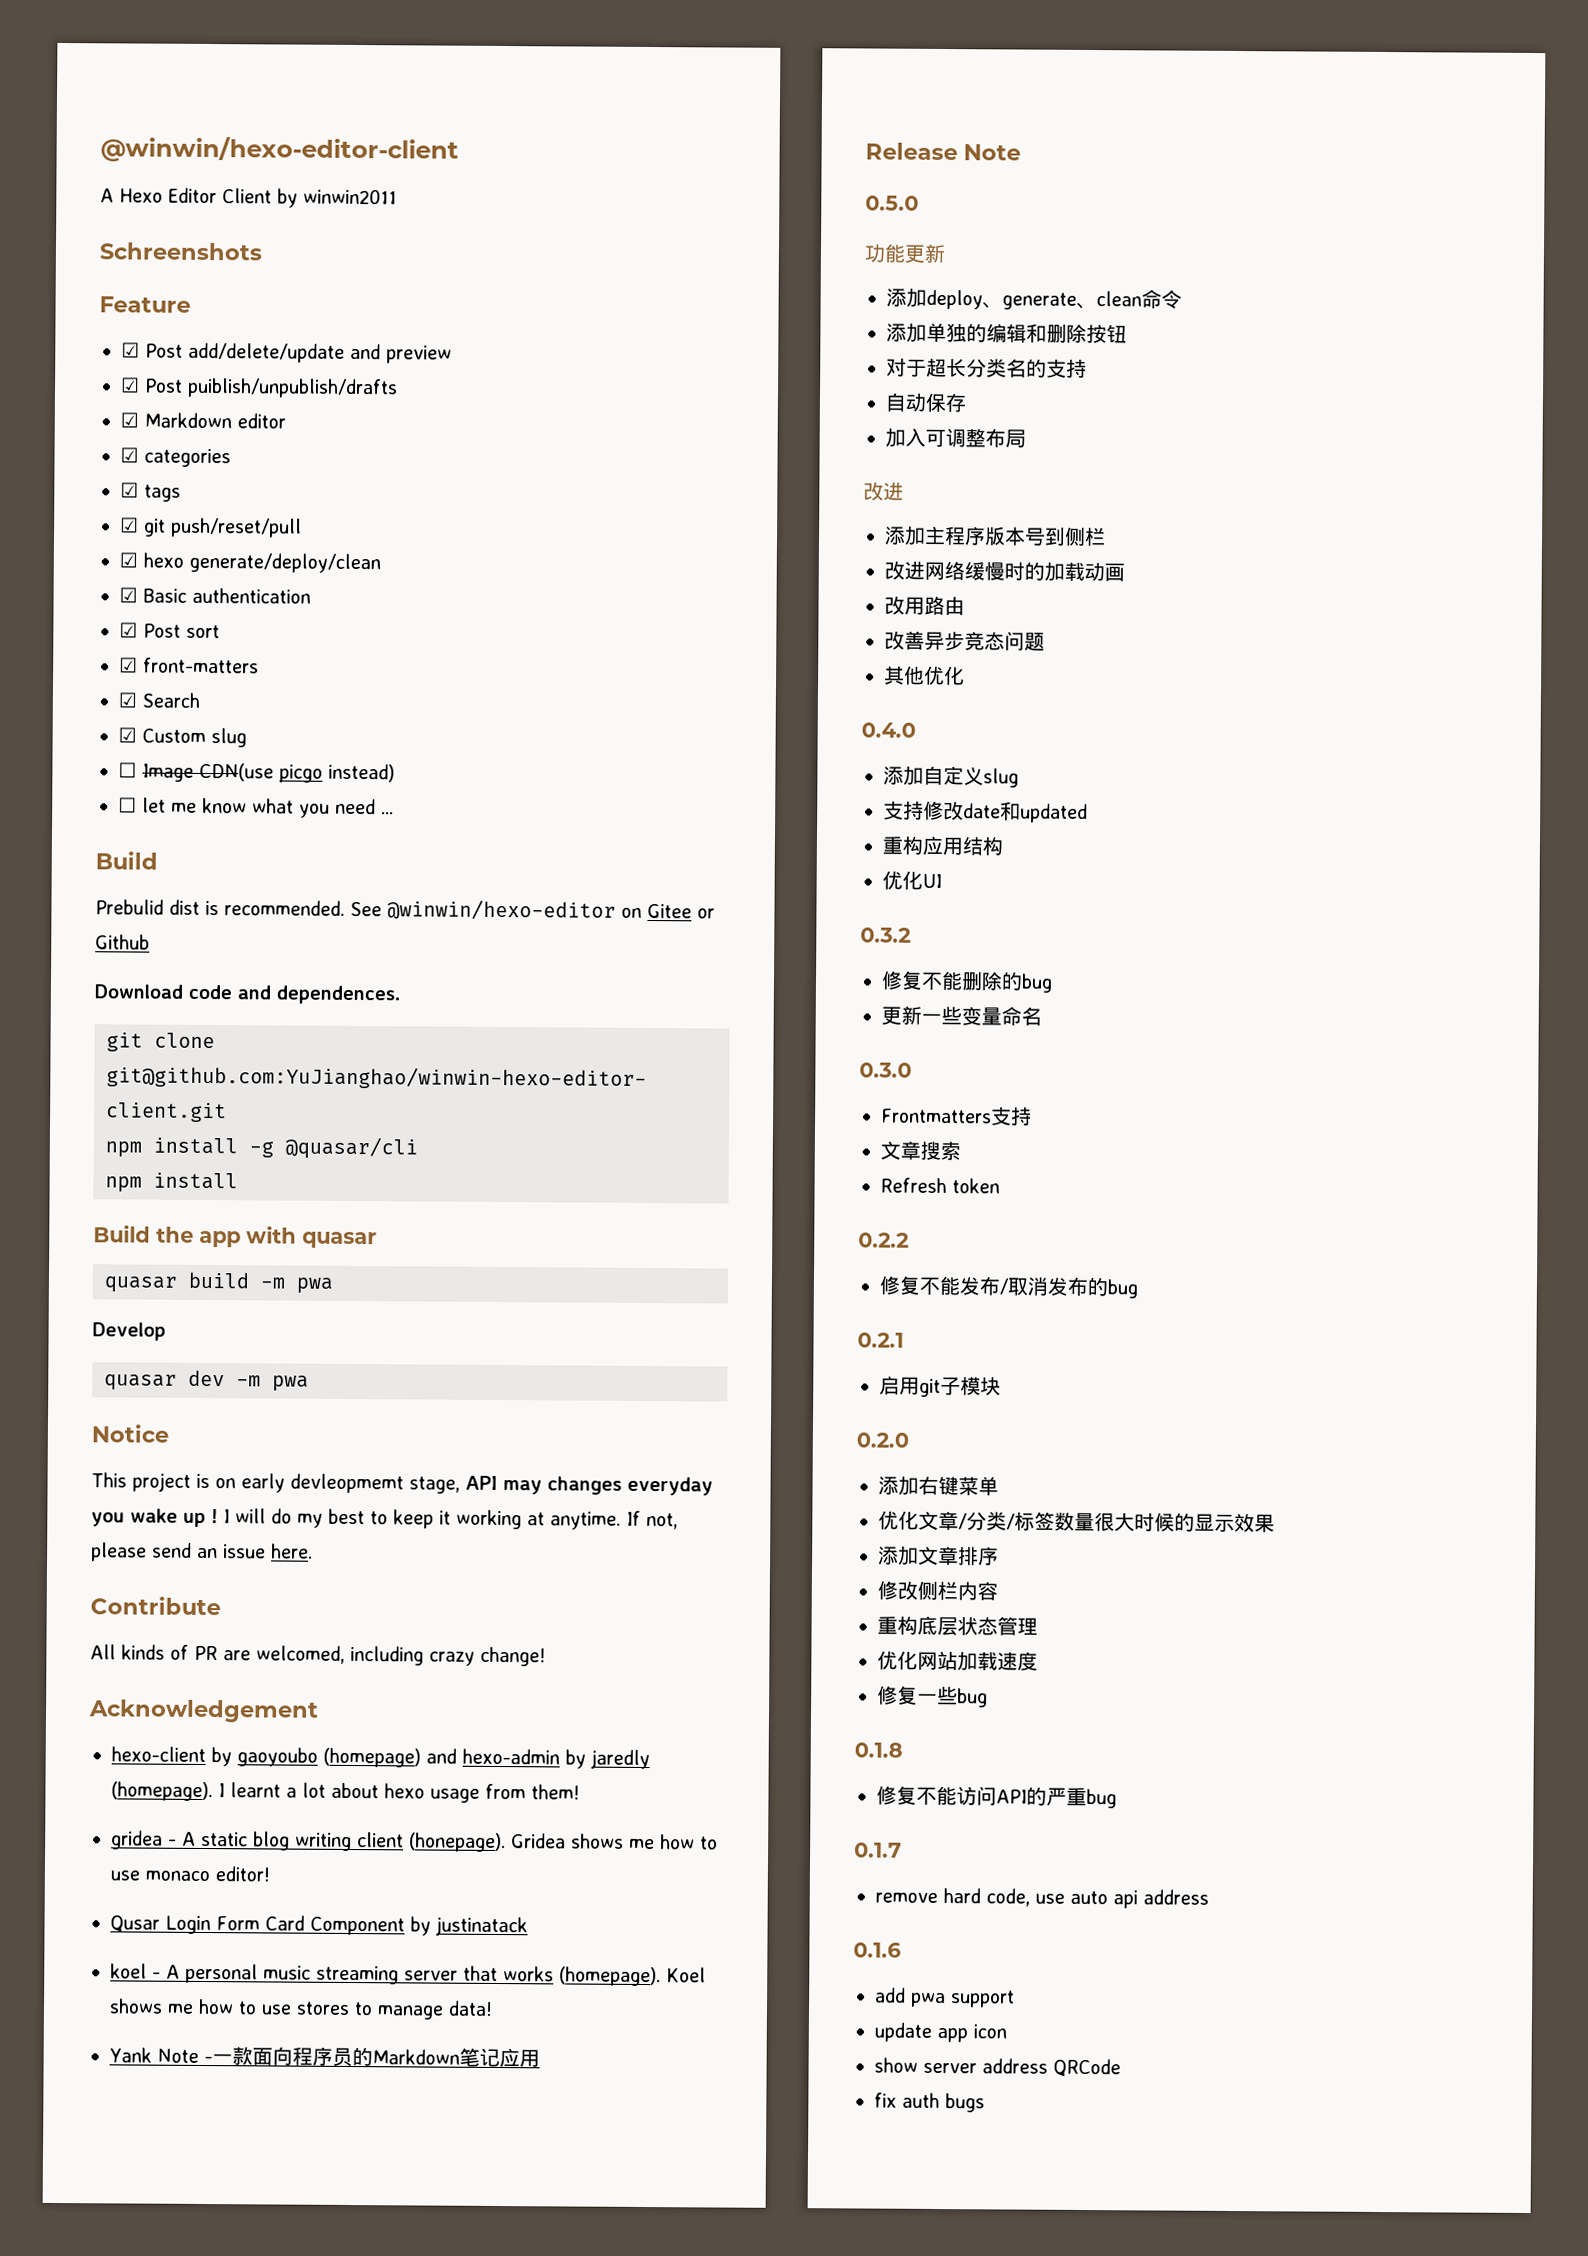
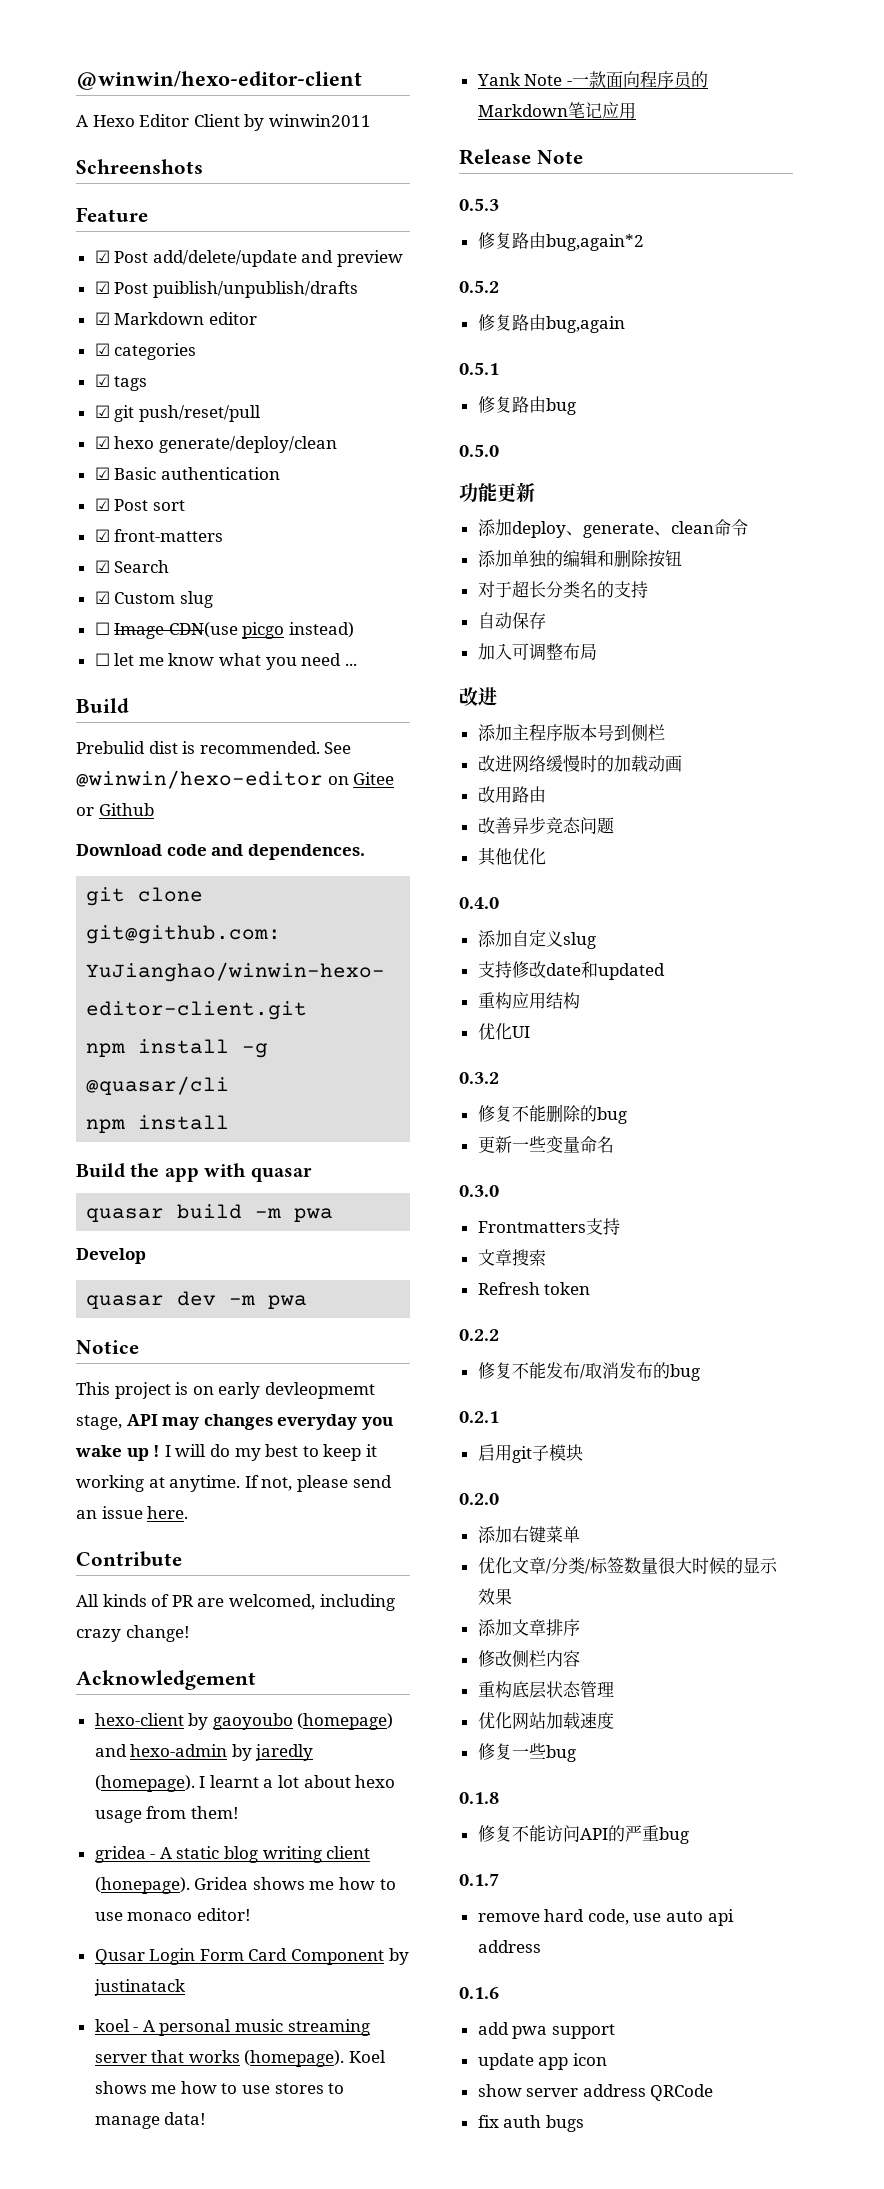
+ 0.5.3
+ 修复路由bug,again*2
+ 0.5.2
+ 修复路由bug,again
+ 0.5.1
+ 修复路由bug

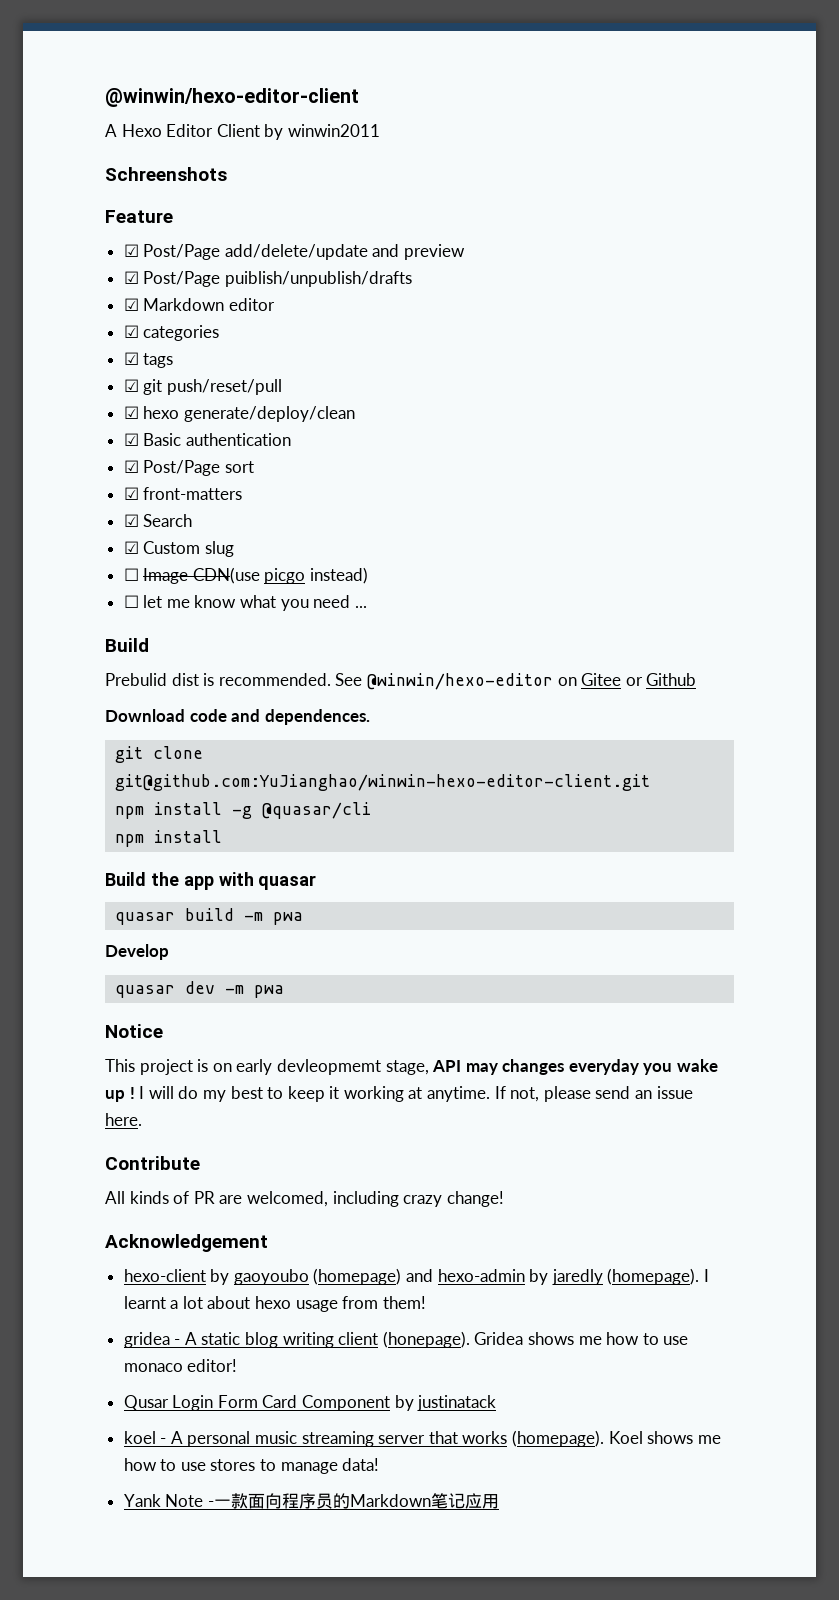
- ☑ Post add/delete/update and preview
+ ☑ Post/Page add/delete/update and preview
- ☑ Post puiblish/unpublish/drafts
+ ☑ Post/Page puiblish/unpublish/drafts
- ☑ Post sort
+ ☑ Post/Page sort
- Release Note
- 0.5.3
- 修复路由bug,again*2
- 0.5.2
- 修复路由bug,again
- 0.5.1
- 修复路由bug
- 0.5.0
- 功能更新
- 添加deploy、generate、clean命令
- 添加单独的编辑和删除按钮
- 对于超长分类名的支持
- 自动保存
- 加入可调整布局
- 改进
- 添加主程序版本号到侧栏
- 改进网络缓慢时的加载动画
- 改用路由
- 改善异步竞态问题
- 其他优化
- 0.4.0
- 添加自定义slug
- 支持修改date和updated
- 重构应用结构
- 优化UI
- 0.3.2
- 修复不能删除的bug
- 更新一些变量命名
- 0.3.0
- Frontmatters支持
- 文章搜索
- Refresh token
- 0.2.2
- 修复不能发布/取消发布的bug
- 0.2.1
- 启用git子模块
- 0.2.0
- 添加右键菜单
- 优化文章/分类/标签数量很大时候的显示效果
- 添加文章排序
- 修改侧栏内容
- 重构底层状态管理
- 优化网站加载速度
- 修复一些bug
- 0.1.8
- 修复不能访问API的严重bug
- 0.1.7
- remove hard code, use auto api address
- 0.1.6
- add pwa support
- update app icon
- show server address QRCode
- fix auth bugs

